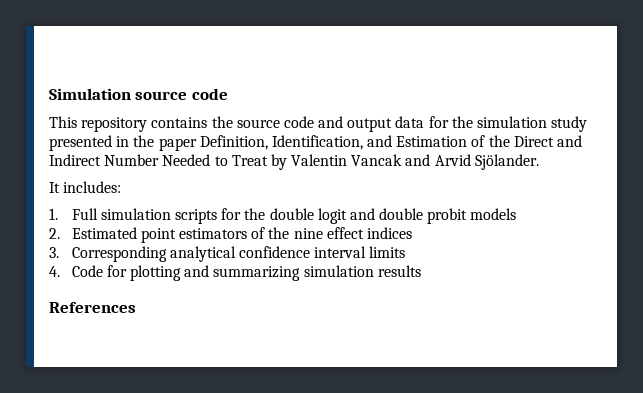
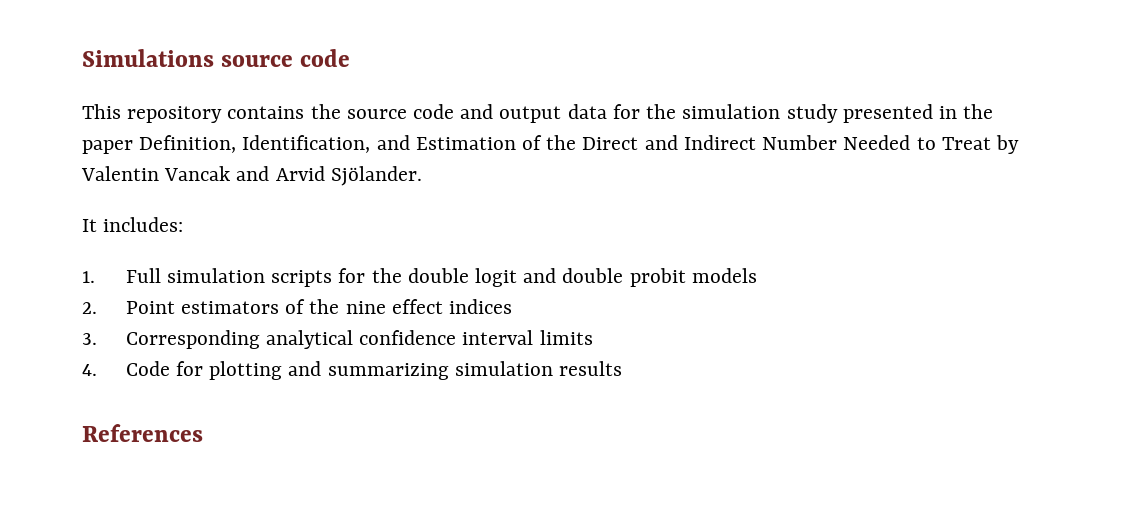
- Simulation source code
+ Simulations source code
- 2. Estimated point estimators of the nine effect indices
+ 2. Point estimators of the nine effect indices

